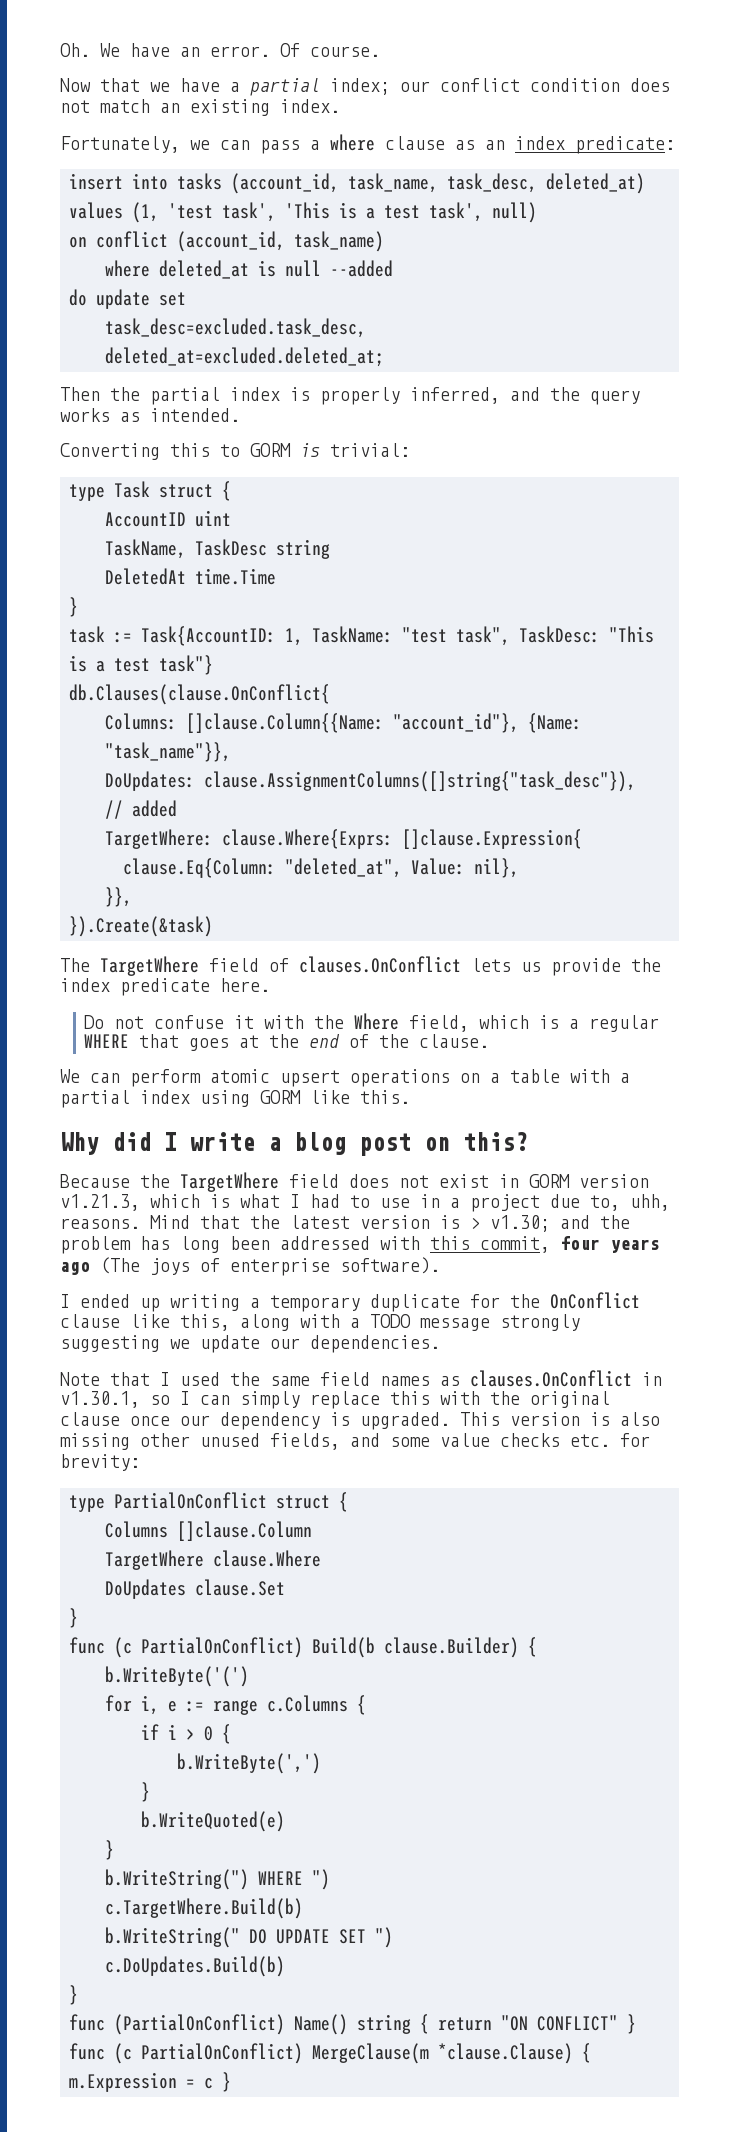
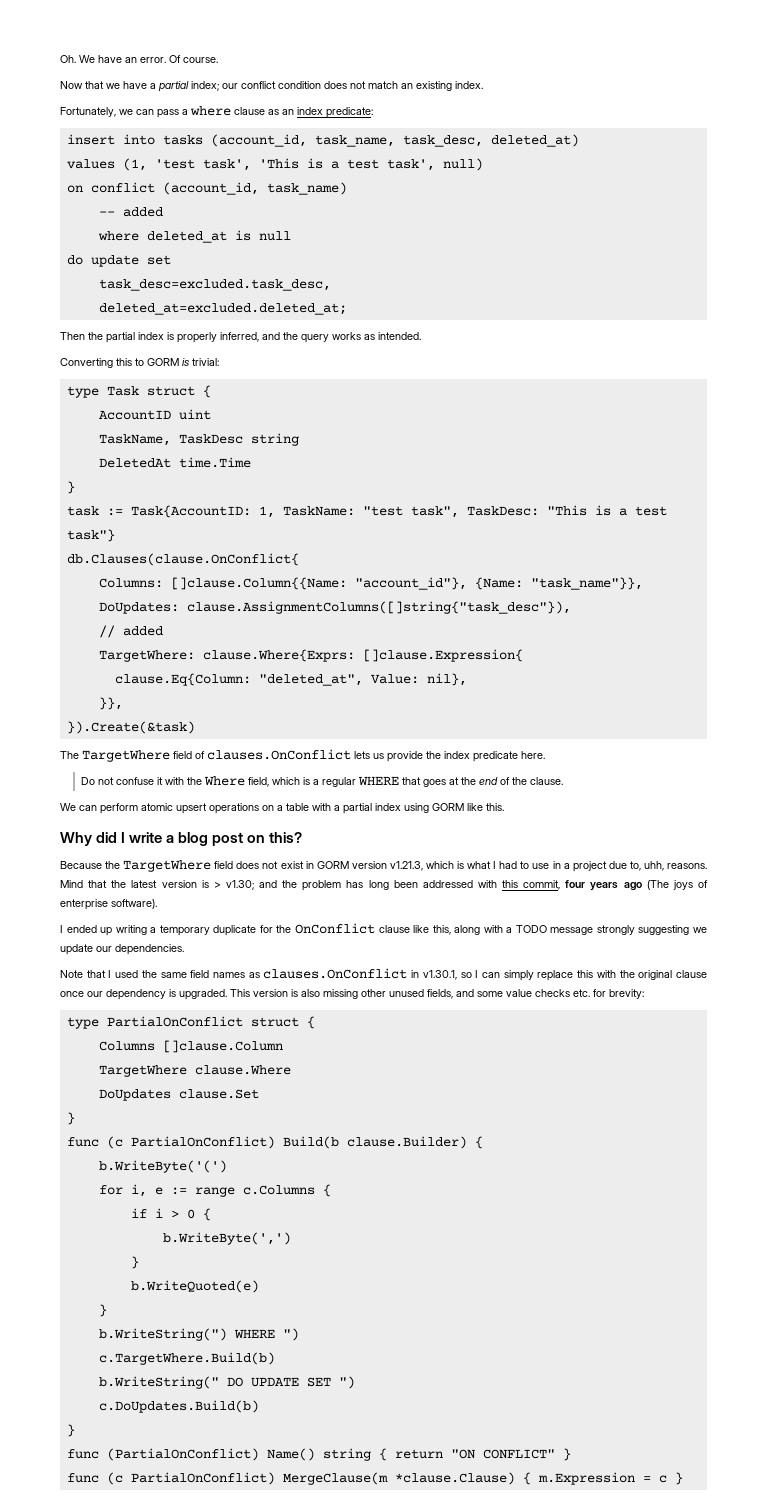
+ -- added
- where deleted_at is null --added
+ where deleted_at is null

